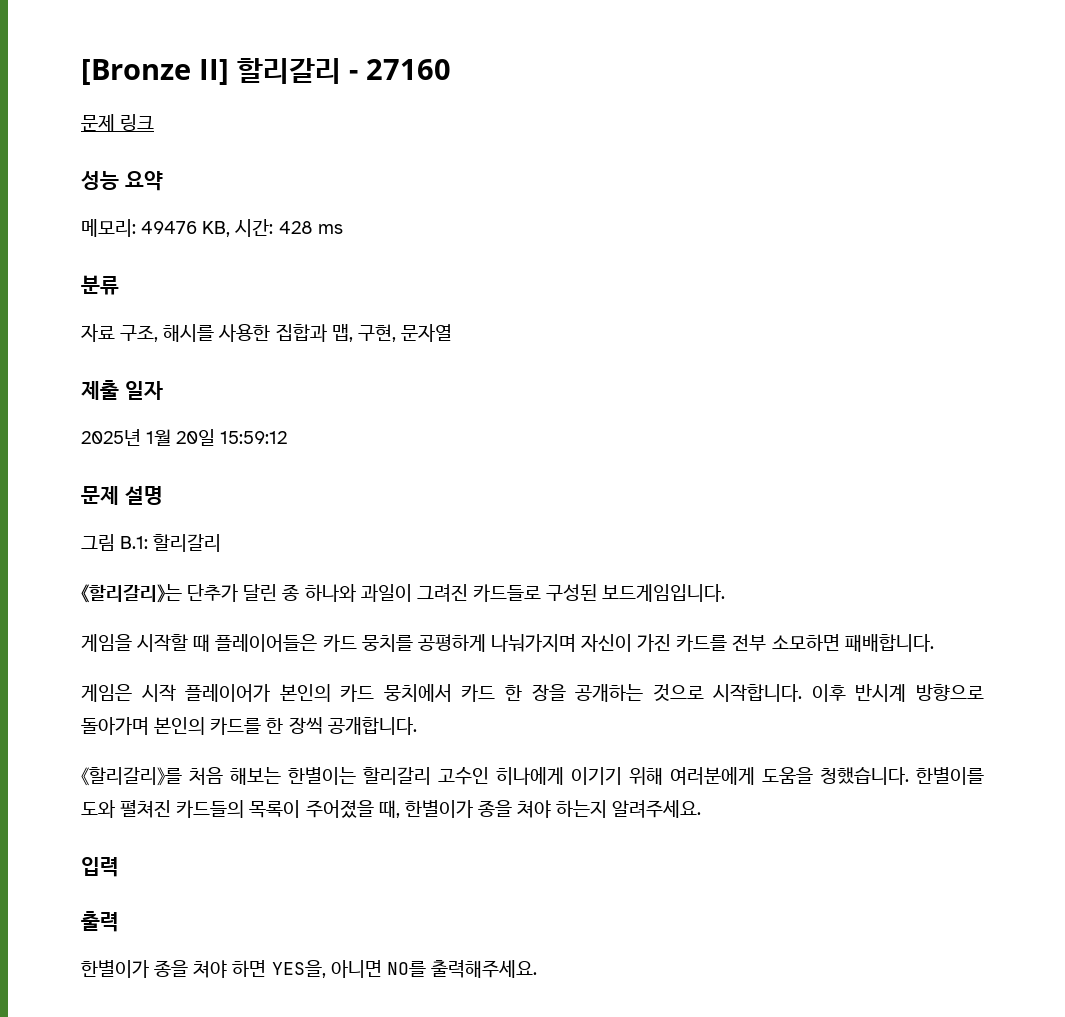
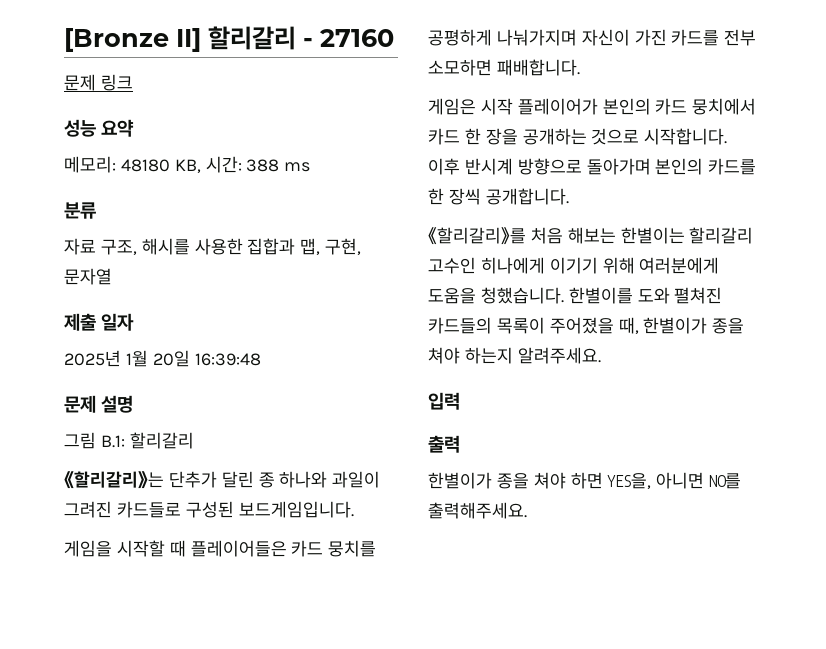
- 메모리: 49476 KB, 시간: 428 ms
+ 메모리: 48180 KB, 시간: 388 ms
- 2025년 1월 20일 15:59:12
+ 2025년 1월 20일 16:39:48

